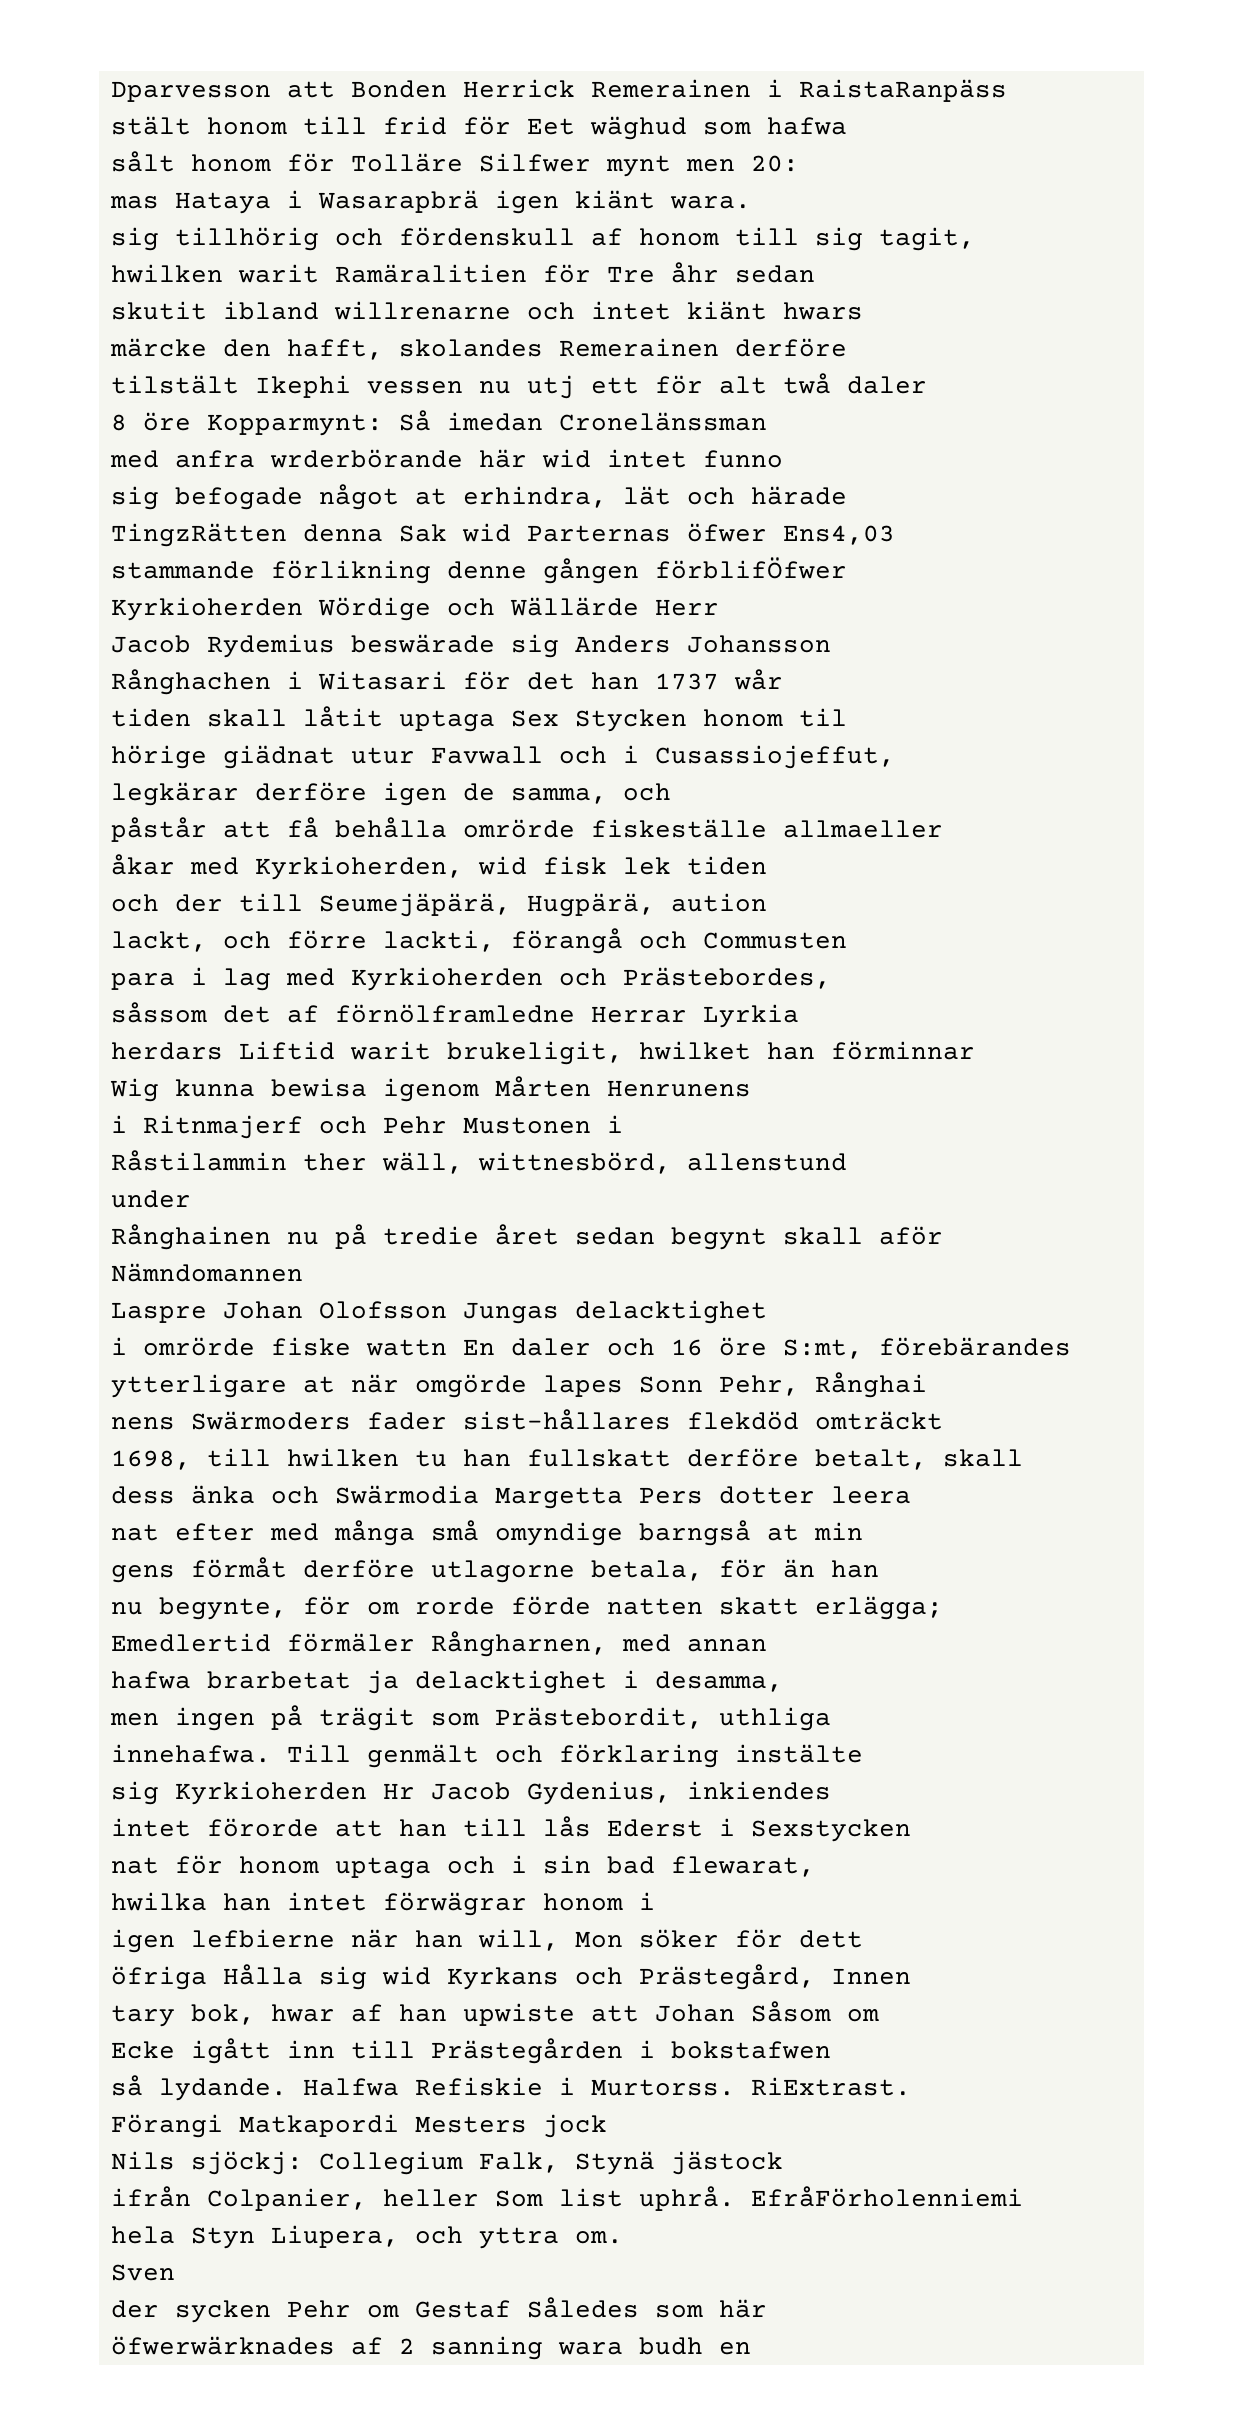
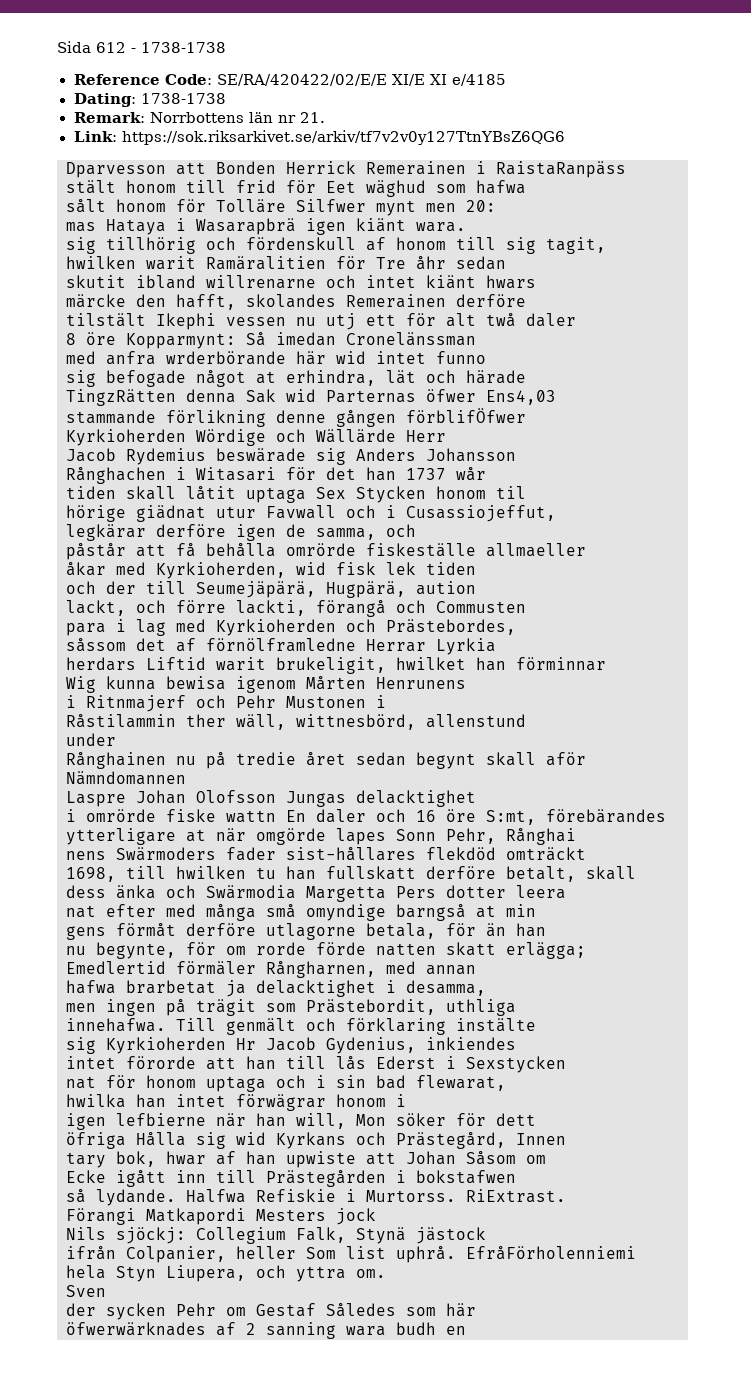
+ Sida 612 - 1738-1738
+ Reference Code: SE/RA/420422/02/E/E XI/E XI e/4185
+ Dating: 1738-1738
+ Remark: Norrbottens län nr 21.
+ Link: https://sok.riksarkivet.se/arkiv/tf7v2v0y127TtnYBsZ6QG6

